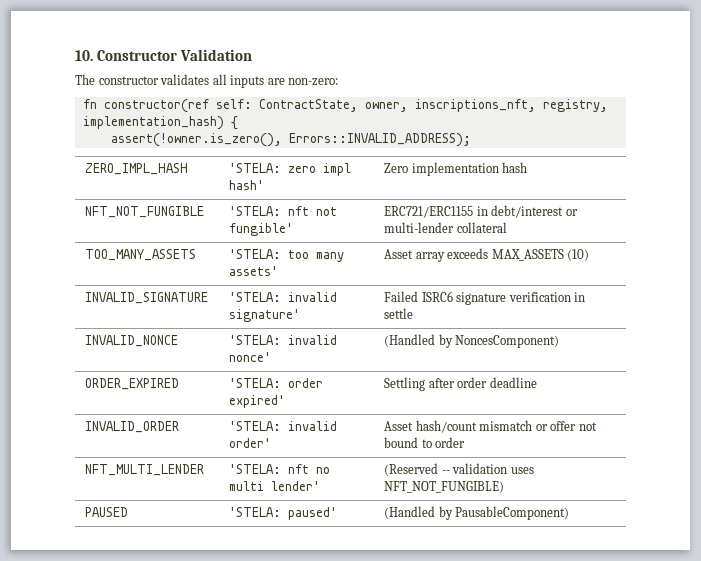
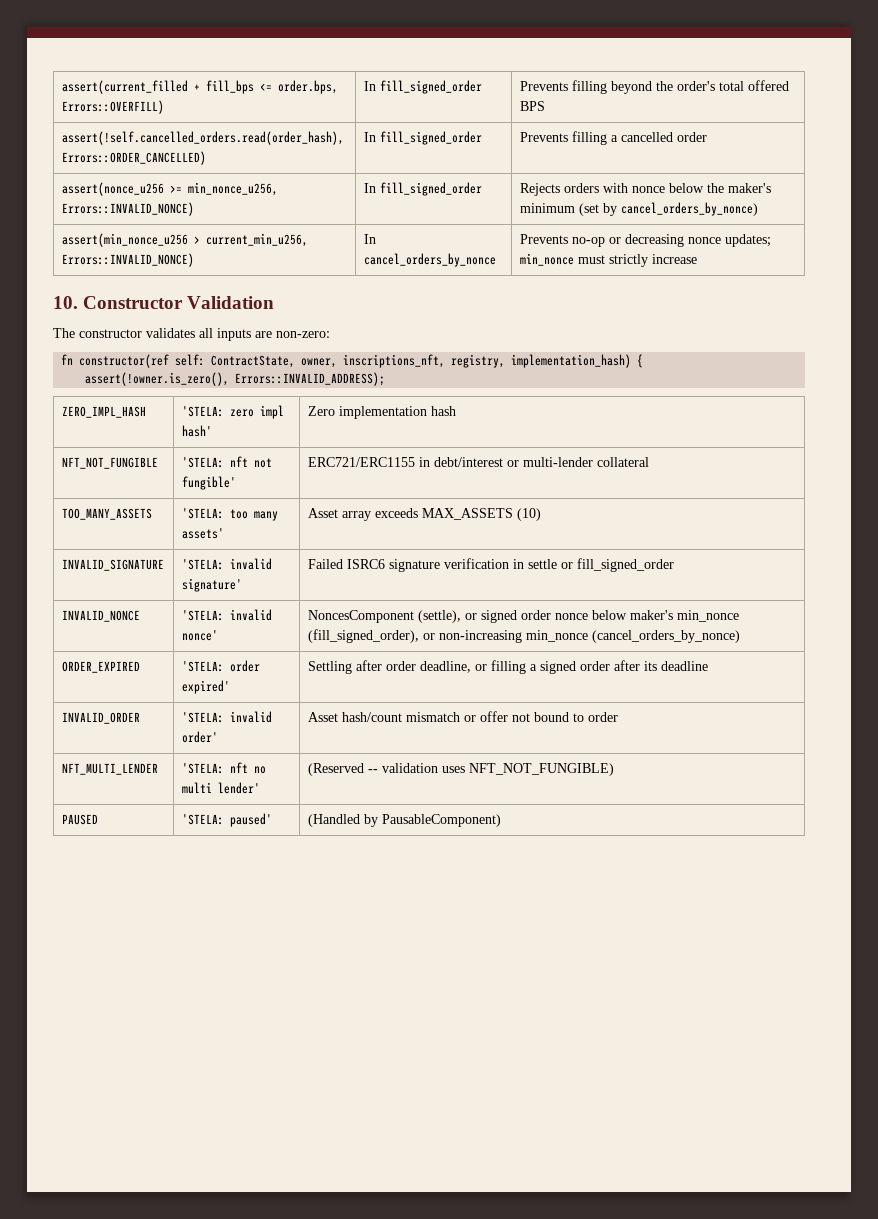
+ assert(current_filled + fill_bps <= order.bps, Errors::OVERFILL) | In fill_signed_order | Prevents filling beyond the order's total offered BPS
+ assert(!self.cancelled_orders.read(order_hash), Errors::ORDER_CANCELLED) | In fill_signed_order | Prevents filling a cancelled order
+ assert(nonce_u256 >= min_nonce_u256, Errors::INVALID_NONCE) | In fill_signed_order | Rejects orders with nonce below the maker's minimum (set by cancel_orders_by_nonce)
+ assert(min_nonce_u256 > current_min_u256, Errors::INVALID_NONCE) | In cancel_orders_by_nonce | Prevents no-op or decreasing nonce updates; min_nonce must strictly increase
- INVALID_SIGNATURE | 'STELA: invalid signature' | Failed ISRC6 signature verification in settle
+ INVALID_SIGNATURE | 'STELA: invalid signature' | Failed ISRC6 signature verification in settle or fill_signed_order
- INVALID_NONCE | 'STELA: invalid nonce' | (Handled by NoncesComponent)
+ INVALID_NONCE | 'STELA: invalid nonce' | NoncesComponent (settle), or signed order nonce below maker's min_nonce (fill_signed_order), or non-increasing min_nonce (cancel_orders_by_nonce)
- ORDER_EXPIRED | 'STELA: order expired' | Settling after order deadline
+ ORDER_EXPIRED | 'STELA: order expired' | Settling after order deadline, or filling a signed order after its deadline

